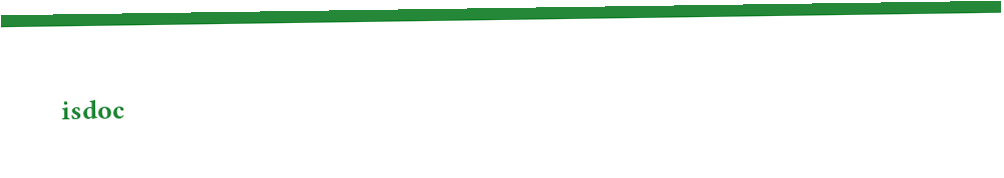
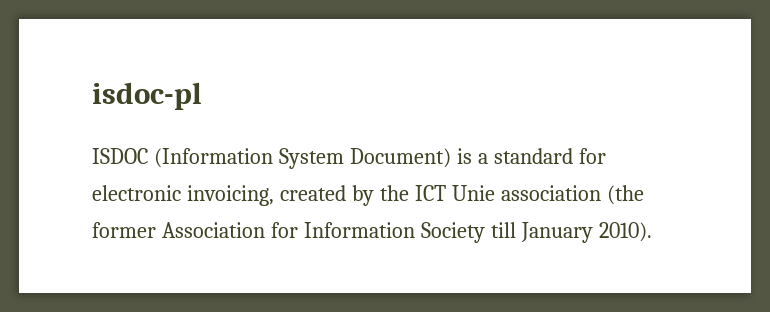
- isdoc
+ isdoc-pl
+ ISDOC (Information System Document) is a standard for electronic invoicing, created by the ICT Unie association (the former Association for Information Society till January 2010).

